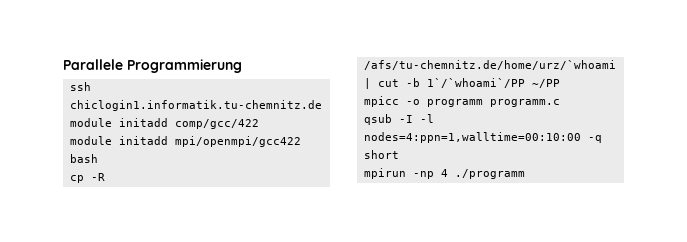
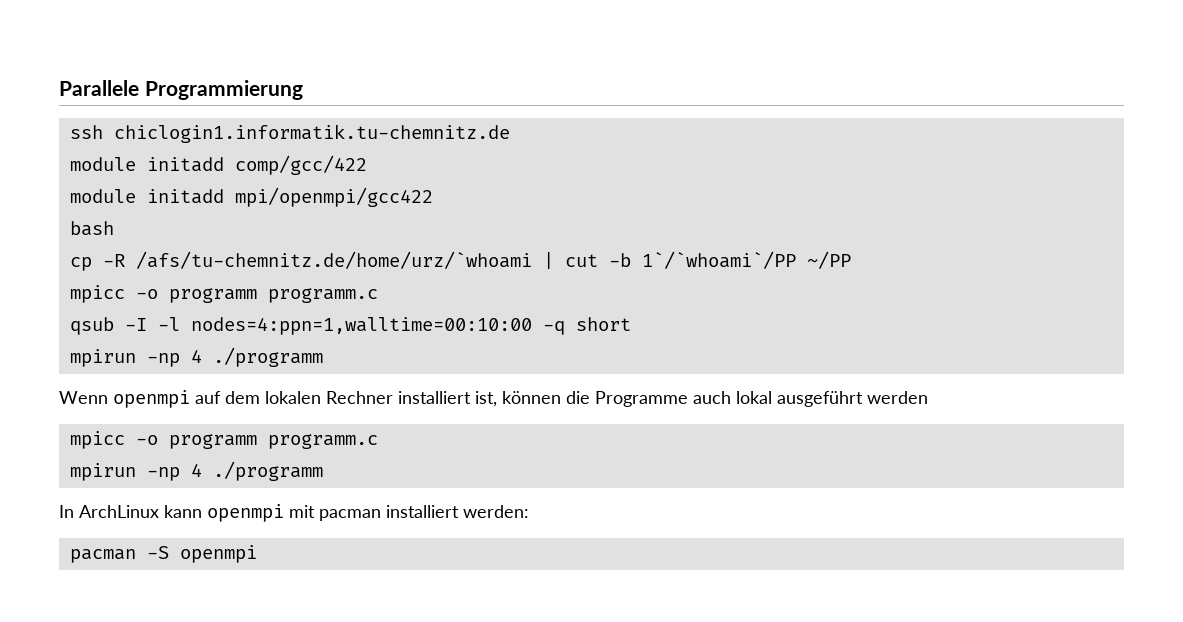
+ Wenn openmpi auf dem lokalen Rechner installiert ist, können die Programme auch lokal ausgeführt werden
+ mpicc -o programm programm.c
+ mpirun -np 4 ./programm
+ In ArchLinux kann openmpi mit pacman installiert werden:
+ pacman -S openmpi

